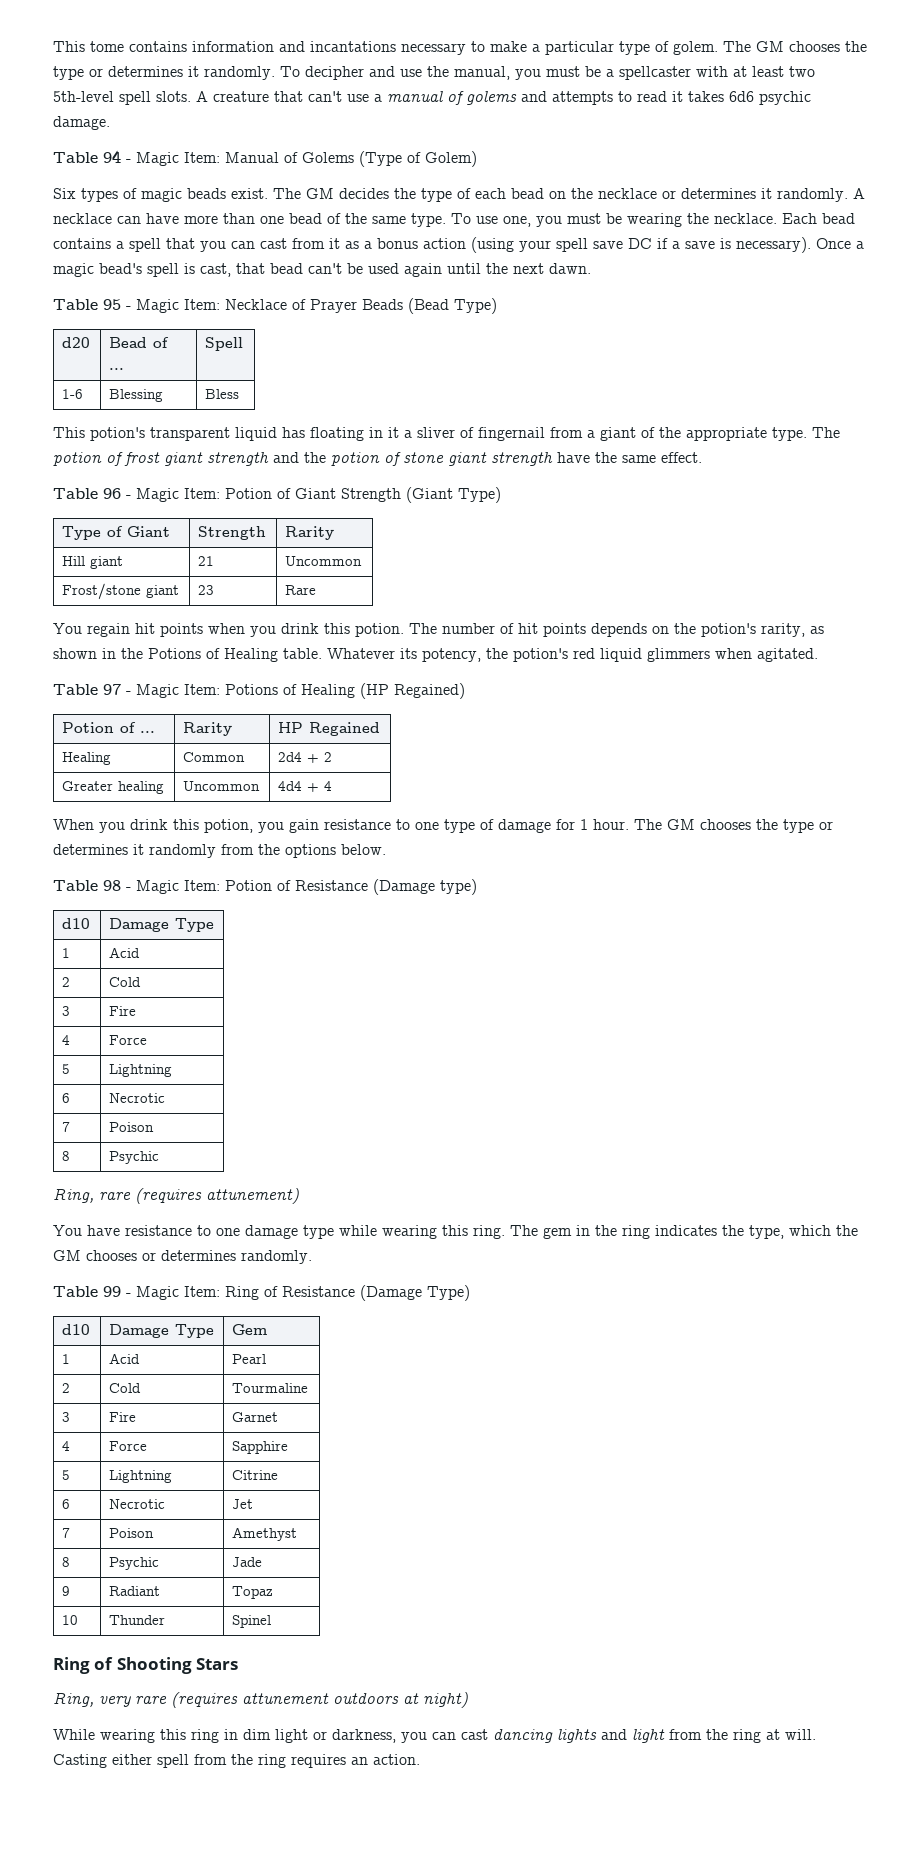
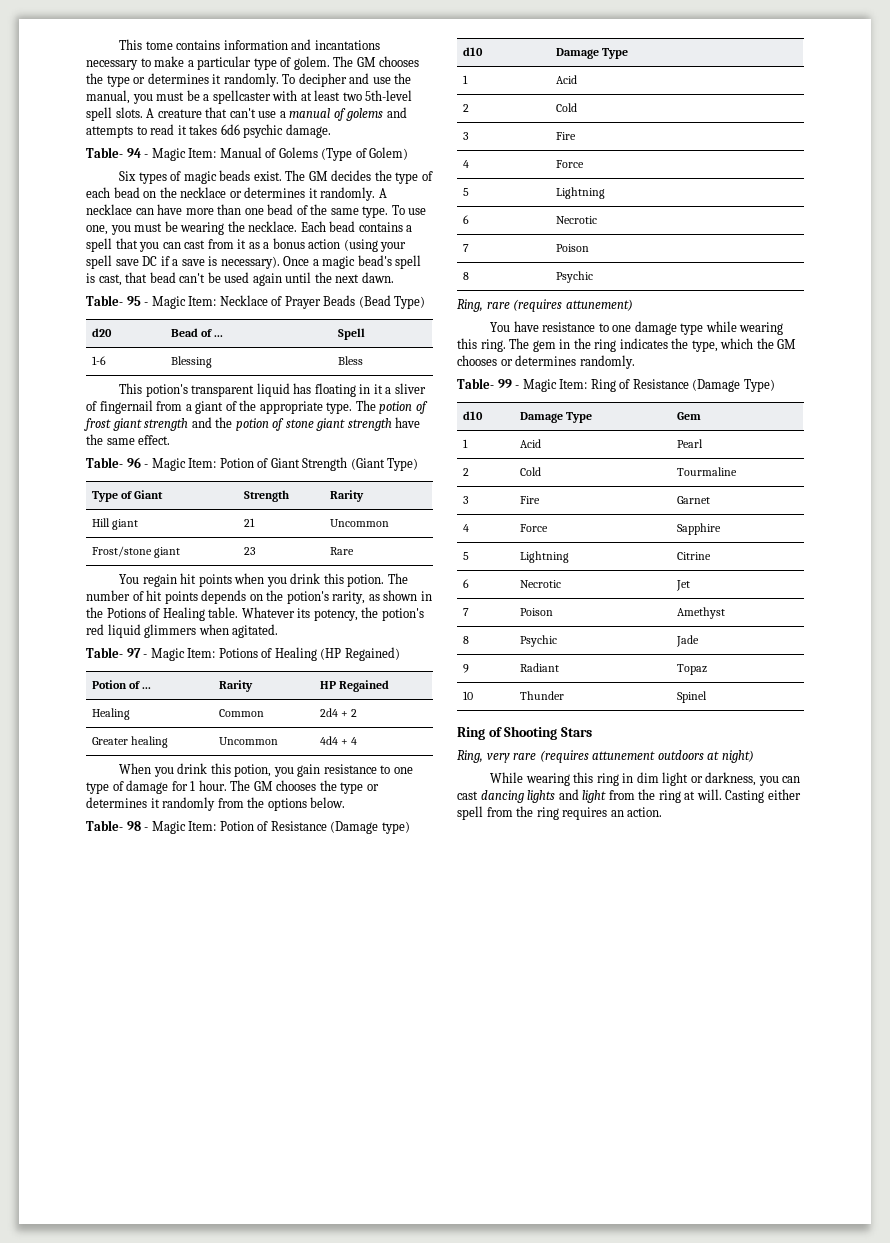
- Table 94 - Magic Item: Manual of Golems (Type of Golem)
+ Table- 94 - Magic Item: Manual of Golems (Type of Golem)
- Table 95 - Magic Item: Necklace of Prayer Beads (Bead Type)
+ Table- 95 - Magic Item: Necklace of Prayer Beads (Bead Type)
- Table 96 - Magic Item: Potion of Giant Strength (Giant Type)
+ Table- 96 - Magic Item: Potion of Giant Strength (Giant Type)
- Table 97 - Magic Item: Potions of Healing (HP Regained)
+ Table- 97 - Magic Item: Potions of Healing (HP Regained)
- Table 98 - Magic Item: Potion of Resistance (Damage type)
+ Table- 98 - Magic Item: Potion of Resistance (Damage type)
- Table 99 - Magic Item: Ring of Resistance (Damage Type)
+ Table- 99 - Magic Item: Ring of Resistance (Damage Type)

